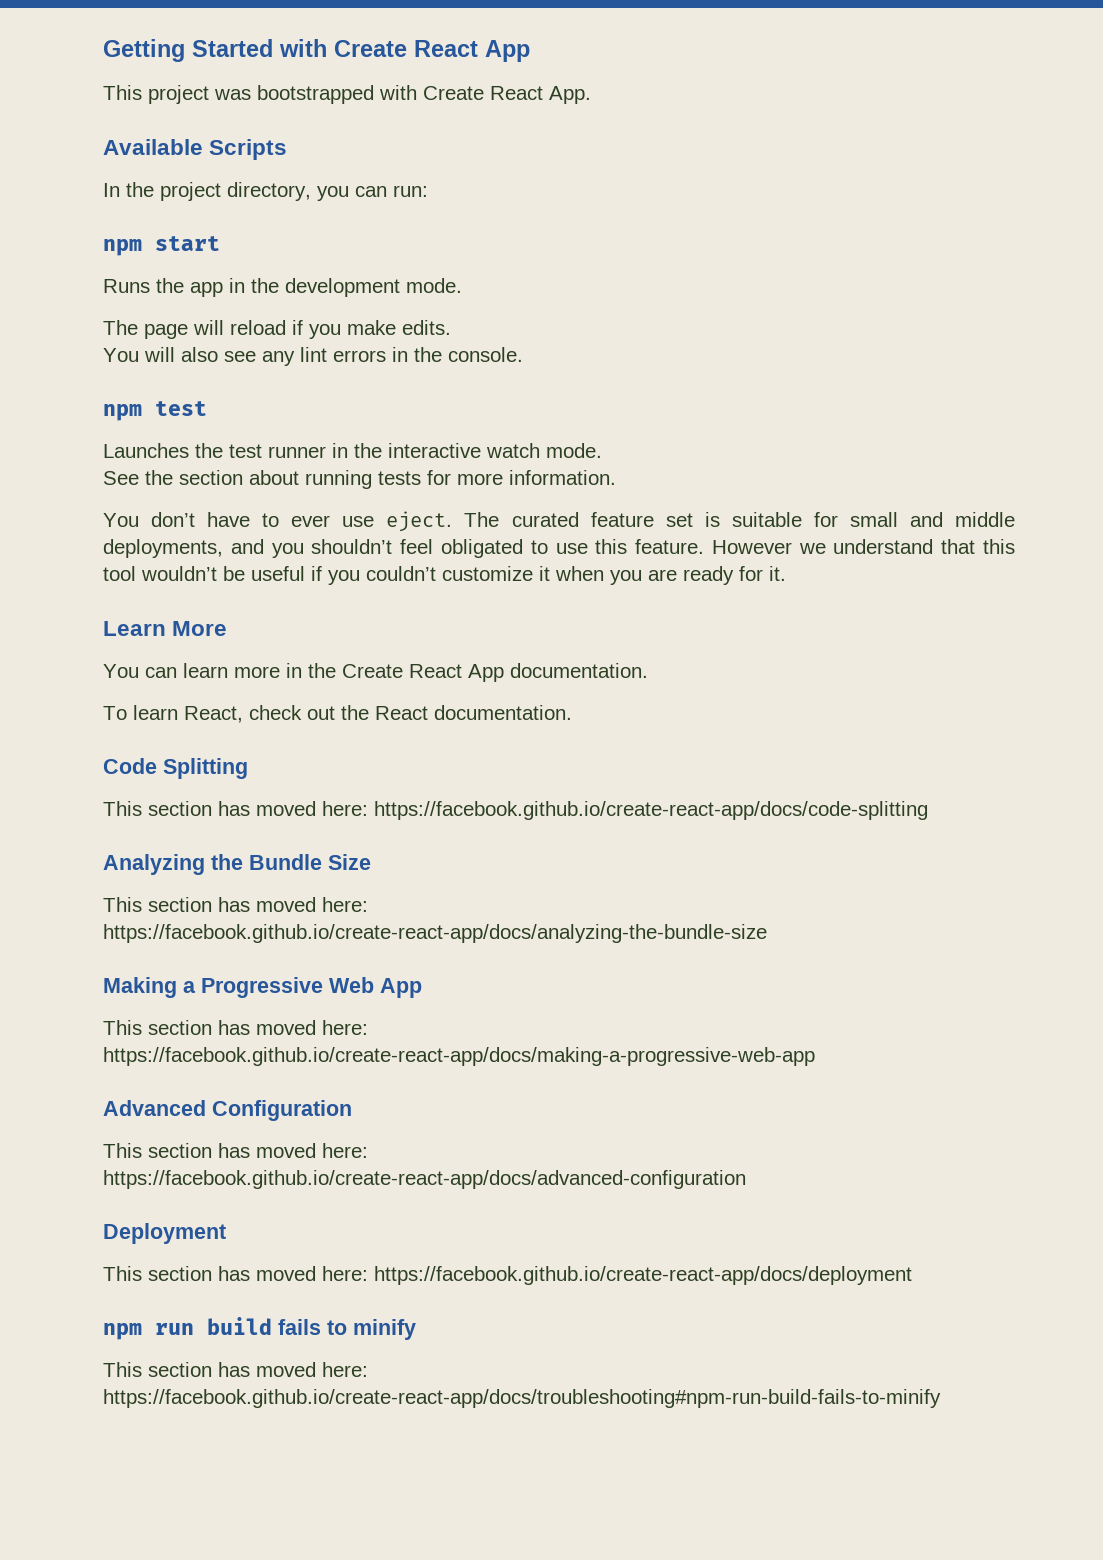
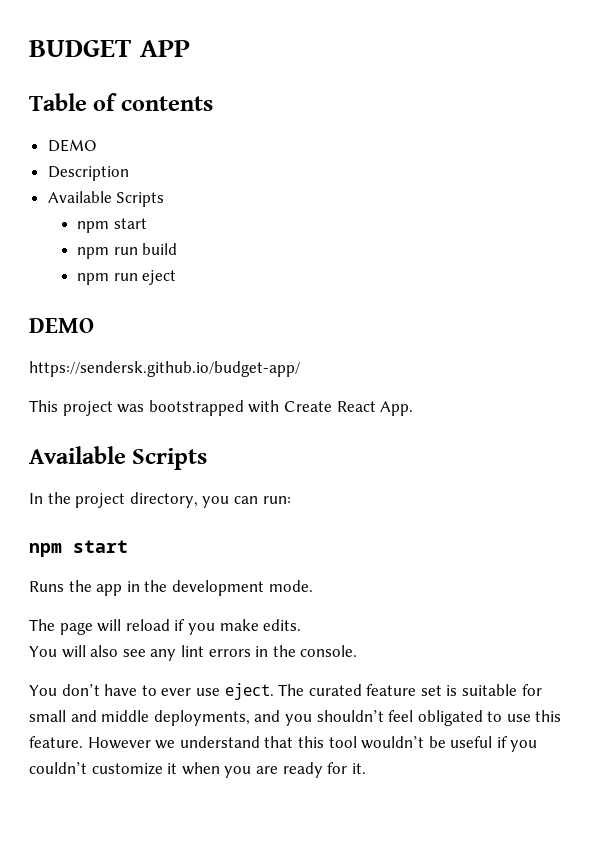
- Getting Started with Create React App
+ BUDGET APP
+ Table of contents
+ DEMO
+ Description
+ Available Scripts
+ npm start
+ npm run build
+ npm run eject
+ DEMO
+ https://sendersk.github.io/budget-app/
- npm test
- Launches the test runner in the interactive watch mode.
- See the section about running tests for more information.
- Learn More
- You can learn more in the Create React App documentation.
- To learn React, check out the React documentation.
- Code Splitting
- This section has moved here: https://facebook.github.io/create-react-app/docs/code-splitting
- Analyzing the Bundle Size
- This section has moved here: https://facebook.github.io/create-react-app/docs/analyzing-the-bundle-size
- Making a Progressive Web App
- This section has moved here: https://facebook.github.io/create-react-app/docs/making-a-progressive-web-app
- Advanced Configuration
- This section has moved here: https://facebook.github.io/create-react-app/docs/advanced-configuration
- Deployment
- This section has moved here: https://facebook.github.io/create-react-app/docs/deployment
- npm run build fails to minify
- This section has moved here: https://facebook.github.io/create-react-app/docs/troubleshooting#npm-run-build-fails-to-minify

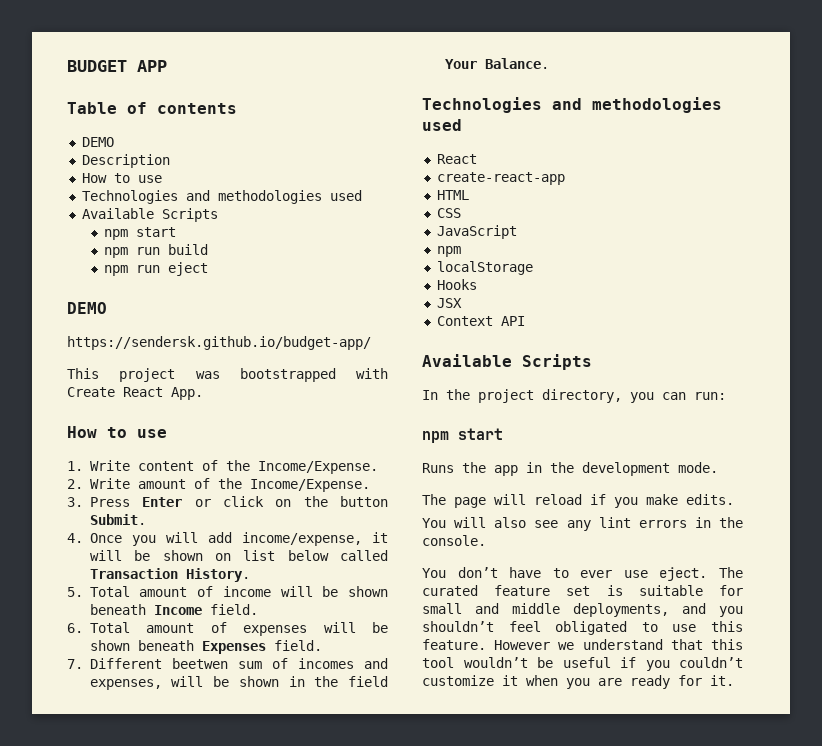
  Description
+ How to use
+ Technologies and methodologies used
  This project was bootstrapped with Create React App.
+ How to use
+ 1. Write content of the Income/Expense.
+ 2. Write amount of the Income/Expense.
+ 3. Press Enter or click on the button Submit.
+ 4. Once you will add income/expense, it will be shown on list below called Transaction History.
+ 5. Total amount of income will be shown beneath Income field.
+ 6. Total amount of expenses will be shown beneath Expenses field.
+ 7. Different beetwen sum of incomes and expenses, will be shown in the field Your Balance.
+ Technologies and methodologies used
+ React
+ create-react-app
+ HTML
+ CSS
+ JavaScript
+ npm
+ localStorage
+ Hooks
+ JSX
+ Context API

